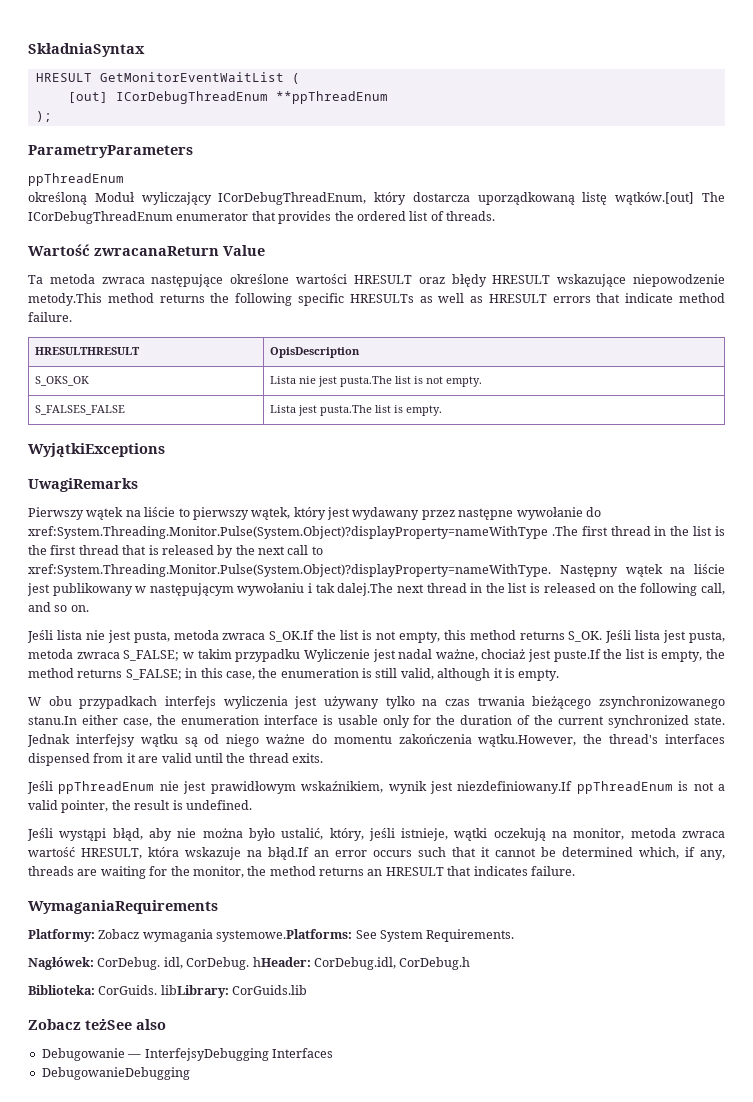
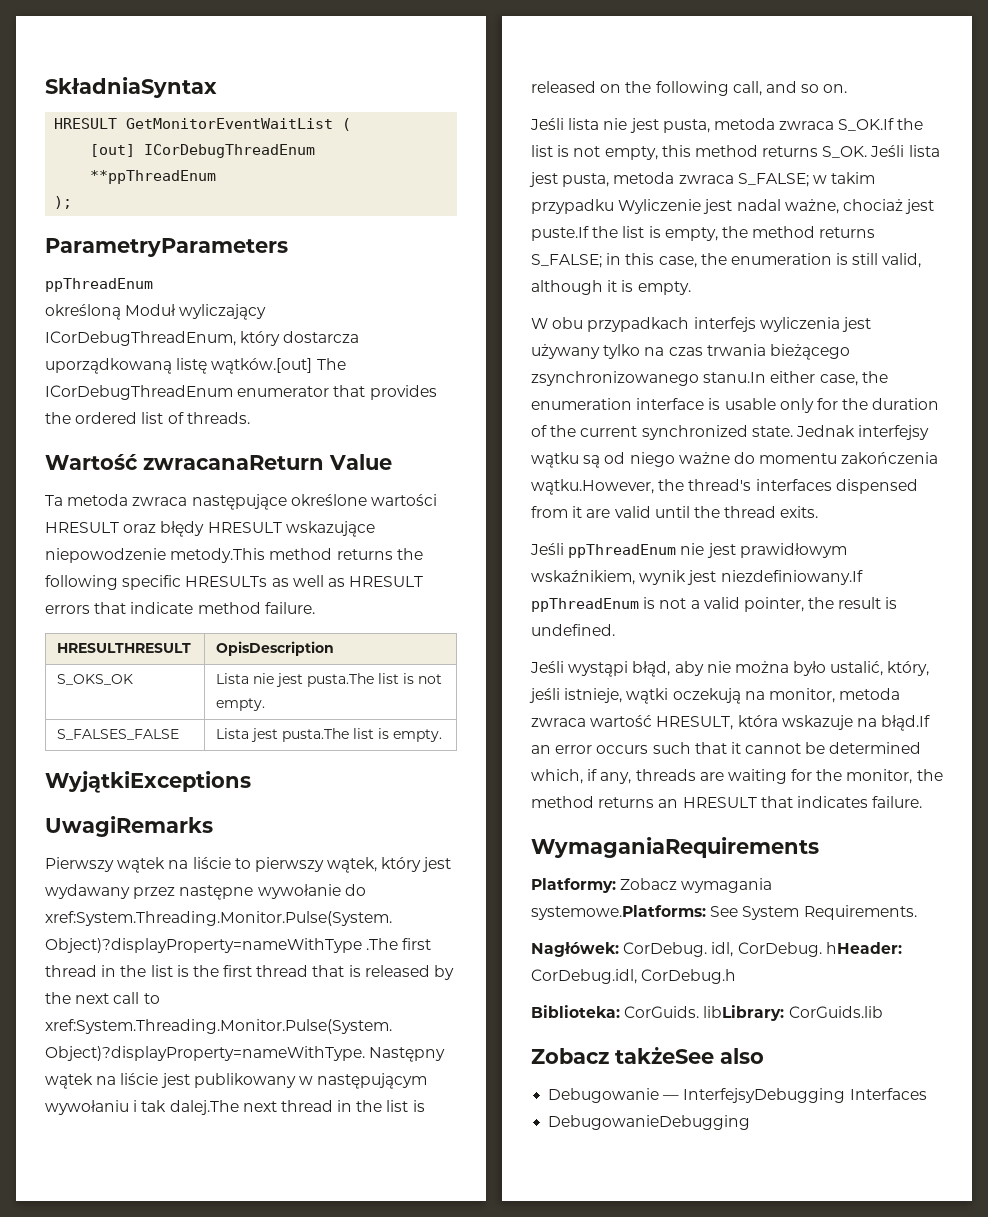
- Zobacz teżSee also
+ Zobacz takżeSee also

